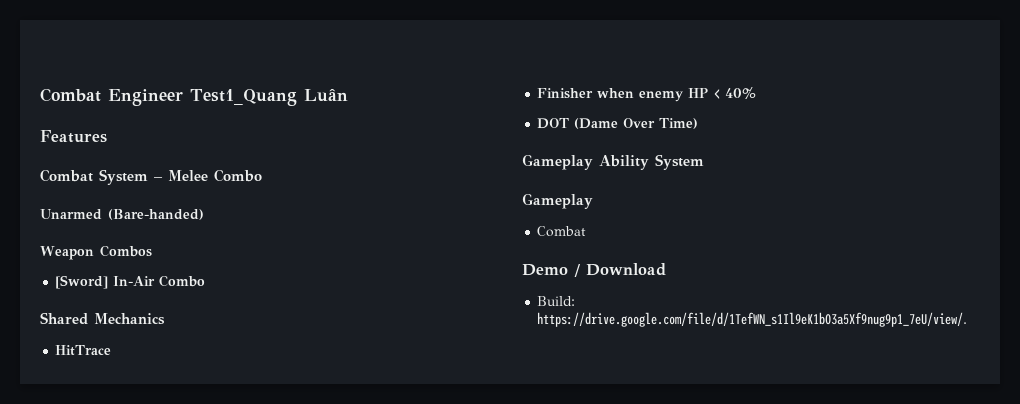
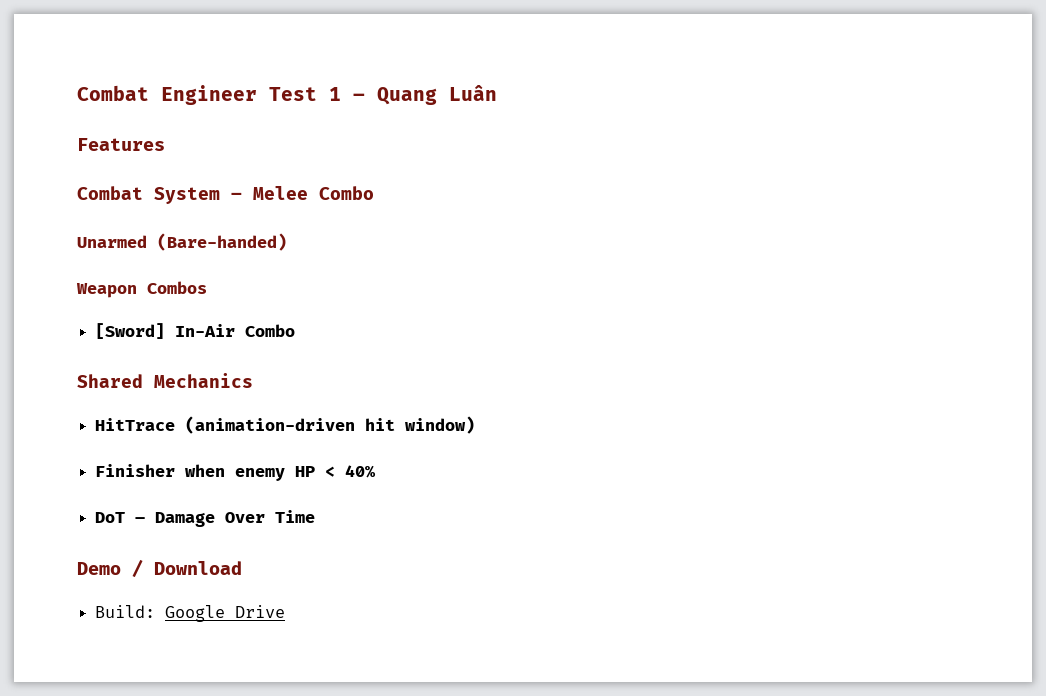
- Combat Engineer Test1_Quang Luân
+ Combat Engineer Test 1 – Quang Luân
- HitTrace
+ HitTrace (animation-driven hit window)
- DOT (Dame Over Time)
- Gameplay Ability System
- Gameplay
- Combat
+ DoT – Damage Over Time
- Build: https://drive.google.com/file/d/1TefWN_s1Il9eK1bO3a5Xf9nug9p1_7eU/view/.
+ Build: Google Drive

